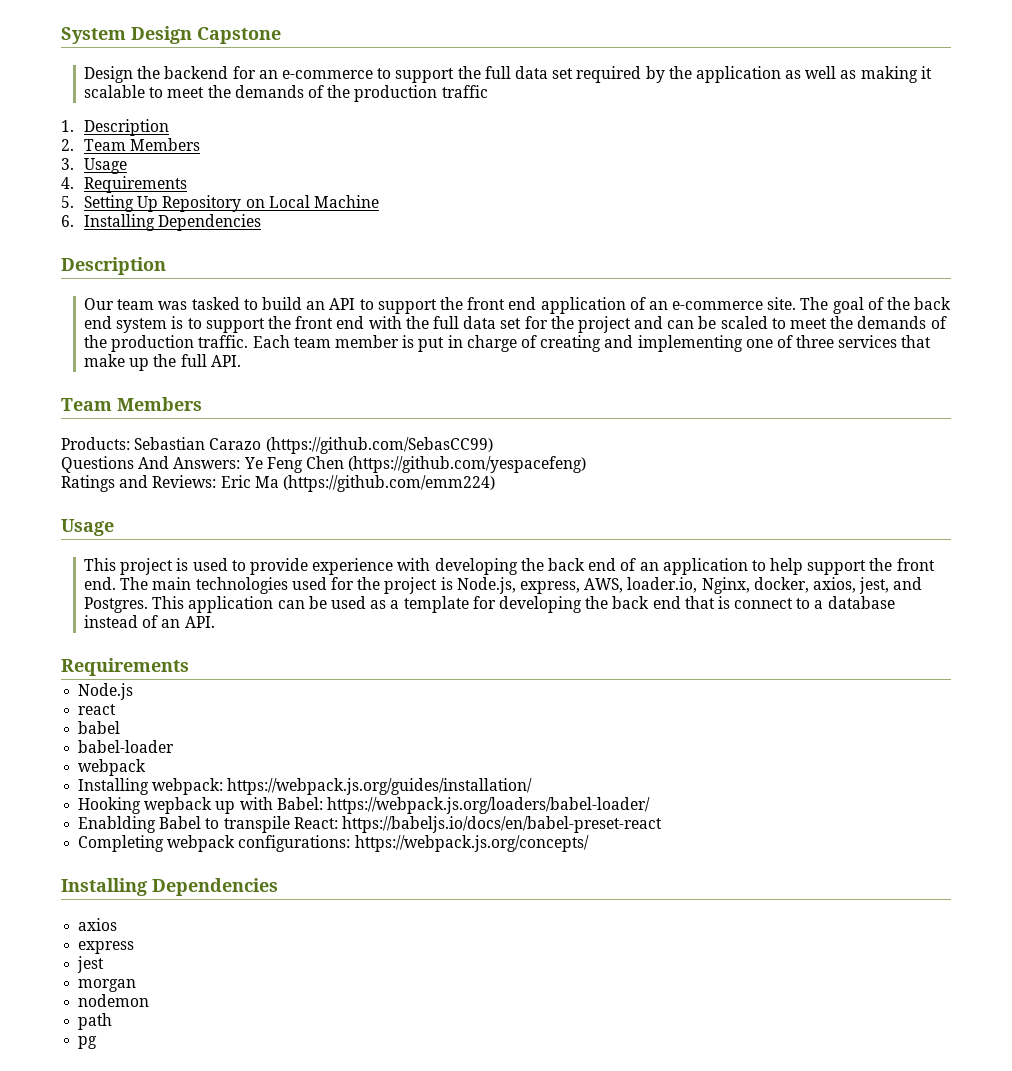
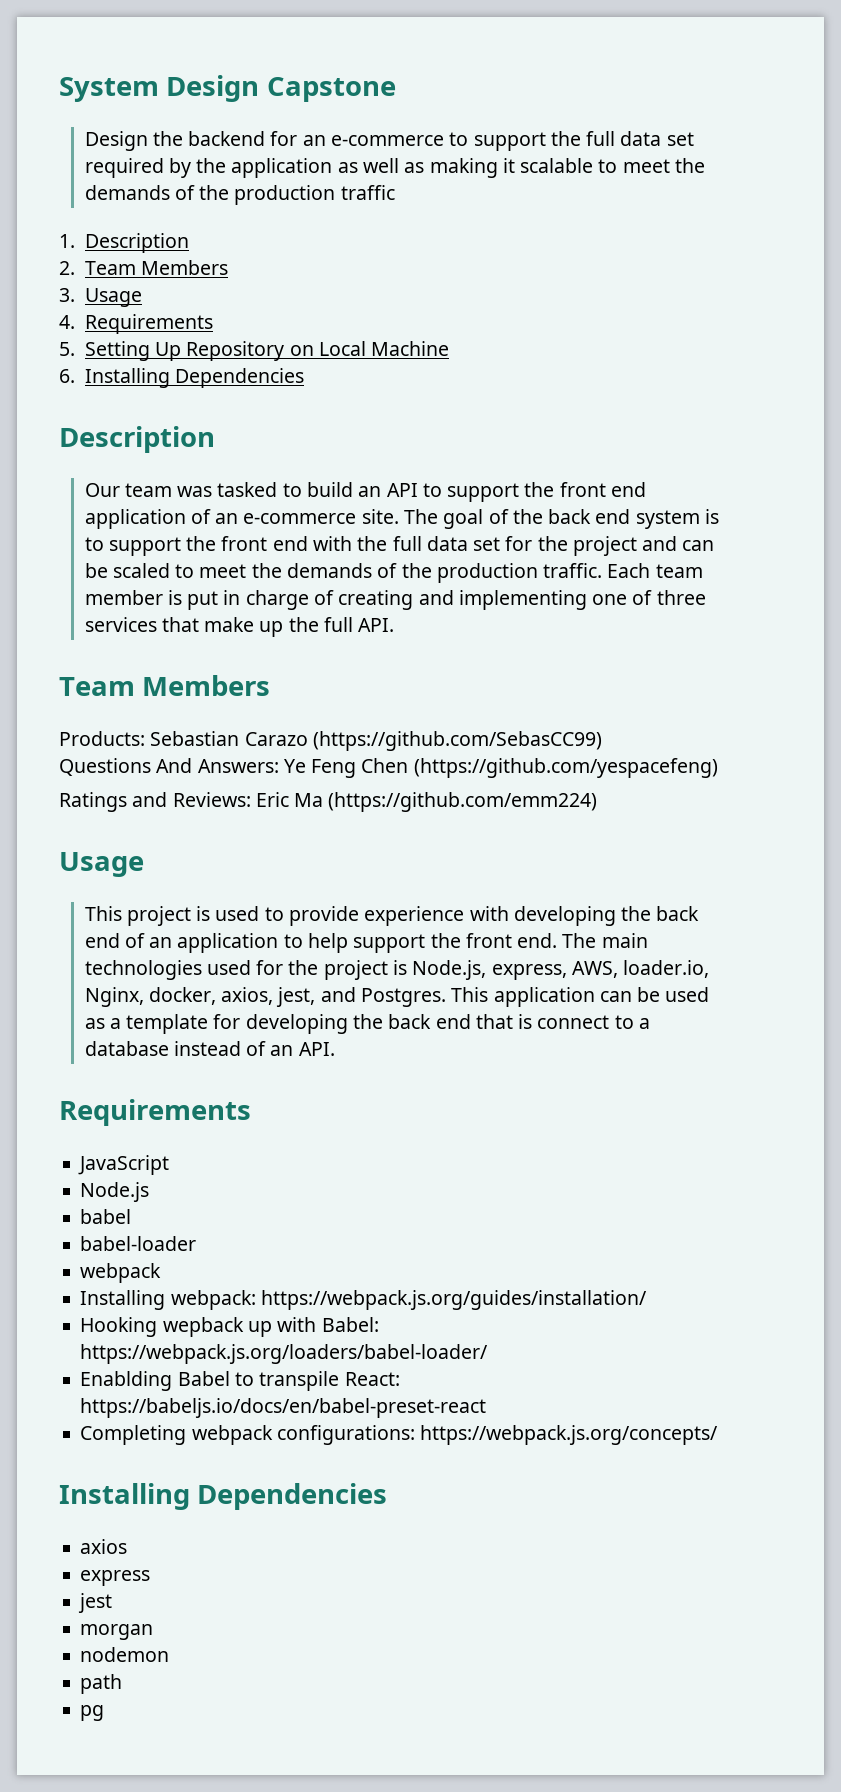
+ JavaScript
- react

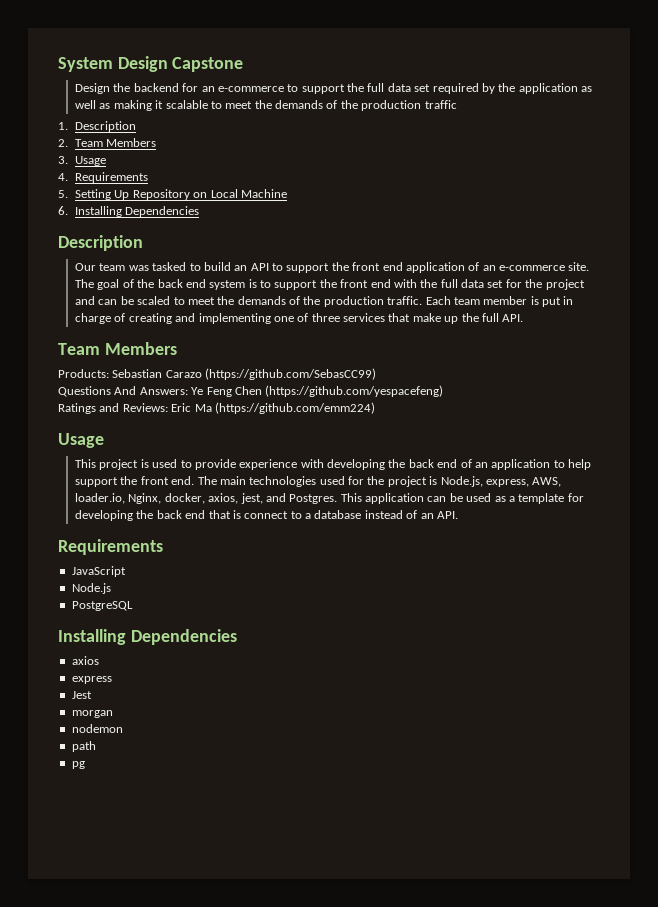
- babel
- babel-loader
- webpack
- Installing webpack: https://webpack.js.org/guides/installation/
- Hooking wepback up with Babel: https://webpack.js.org/loaders/babel-loader/
- Enablding Babel to transpile React: https://babeljs.io/docs/en/babel-preset-react
- Completing webpack configurations: https://webpack.js.org/concepts/
+ PostgreSQL
- jest
+ Jest

